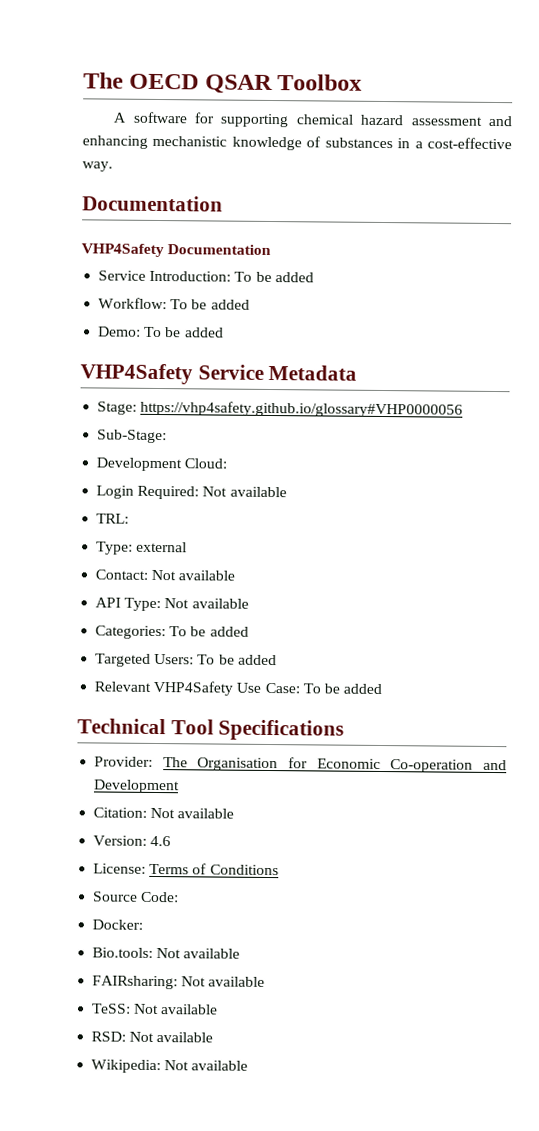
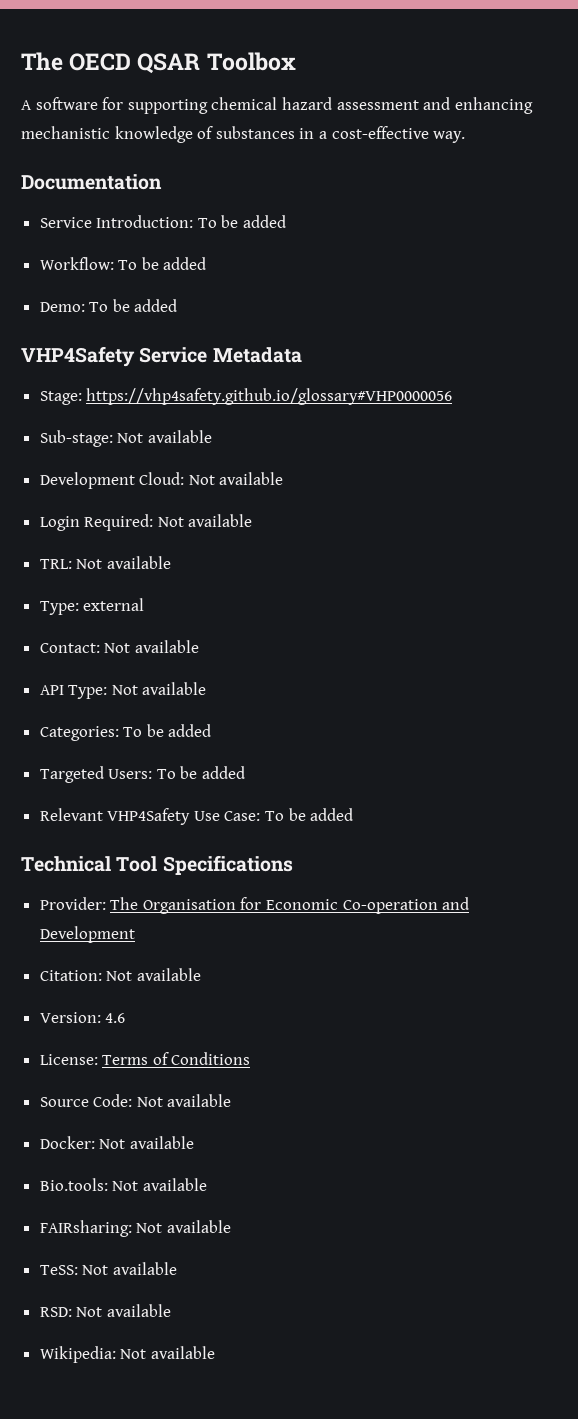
- VHP4Safety Documentation
- Sub-Stage:
+ Sub-stage: Not available
- Development Cloud:
+ Development Cloud: Not available
- TRL:
+ TRL: Not available
- Source Code:
+ Source Code: Not available
- Docker:
+ Docker: Not available

